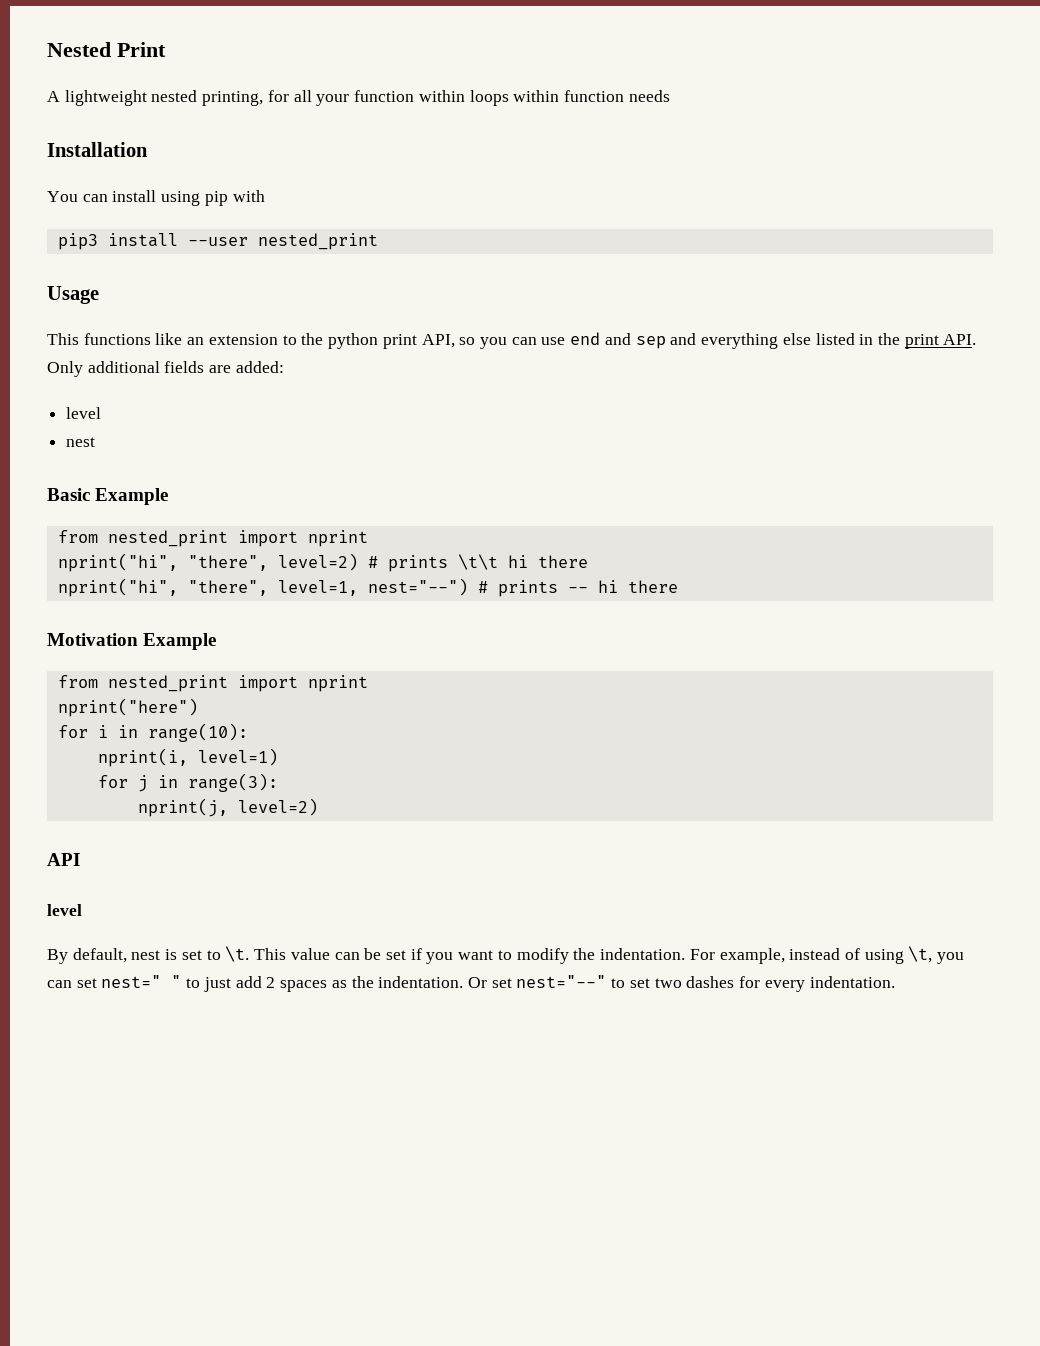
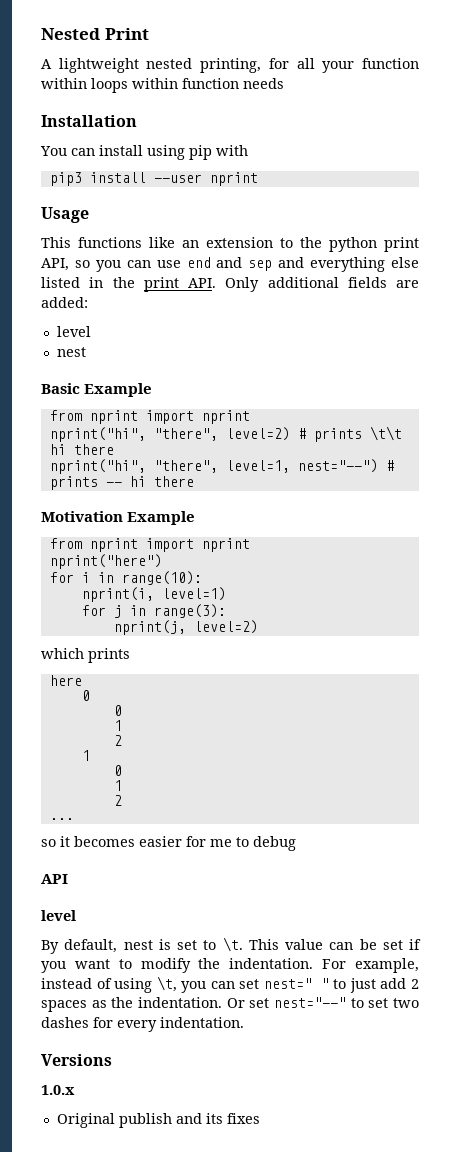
- pip3 install --user nested_print
+ pip3 install --user nprint
  Basic Example
- from nested_print import nprint
+ from nprint import nprint
  Motivation Example
- from nested_print import nprint
+ from nprint import nprint
+ which prints
+ here
+ 0
+ 0
+ 1
+ 2
+ 1
+ 0
+ 1
+ 2
+ ...
+ so it becomes easier for me to debug
+ Versions
+ 1.0.x
+ Original publish and its fixes

